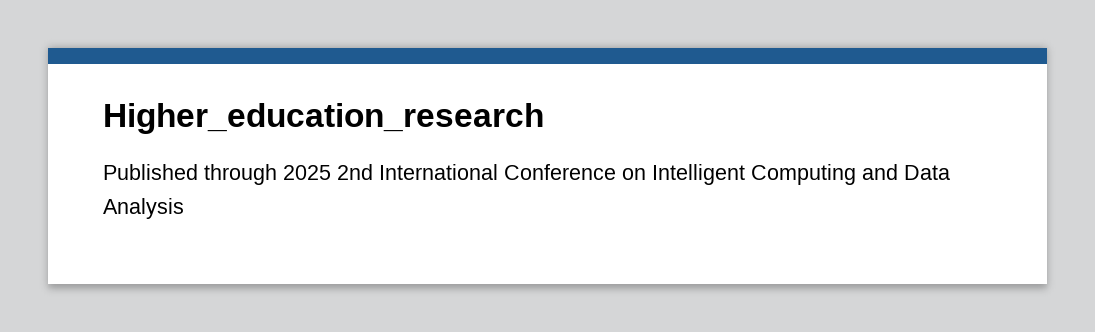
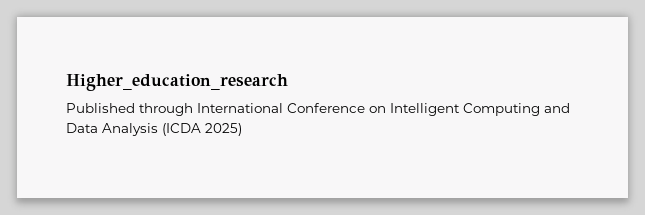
- Published through 2025 2nd International Conference on Intelligent Computing and Data Analysis
+ Published through International Conference on Intelligent Computing and Data Analysis (ICDA 2025)

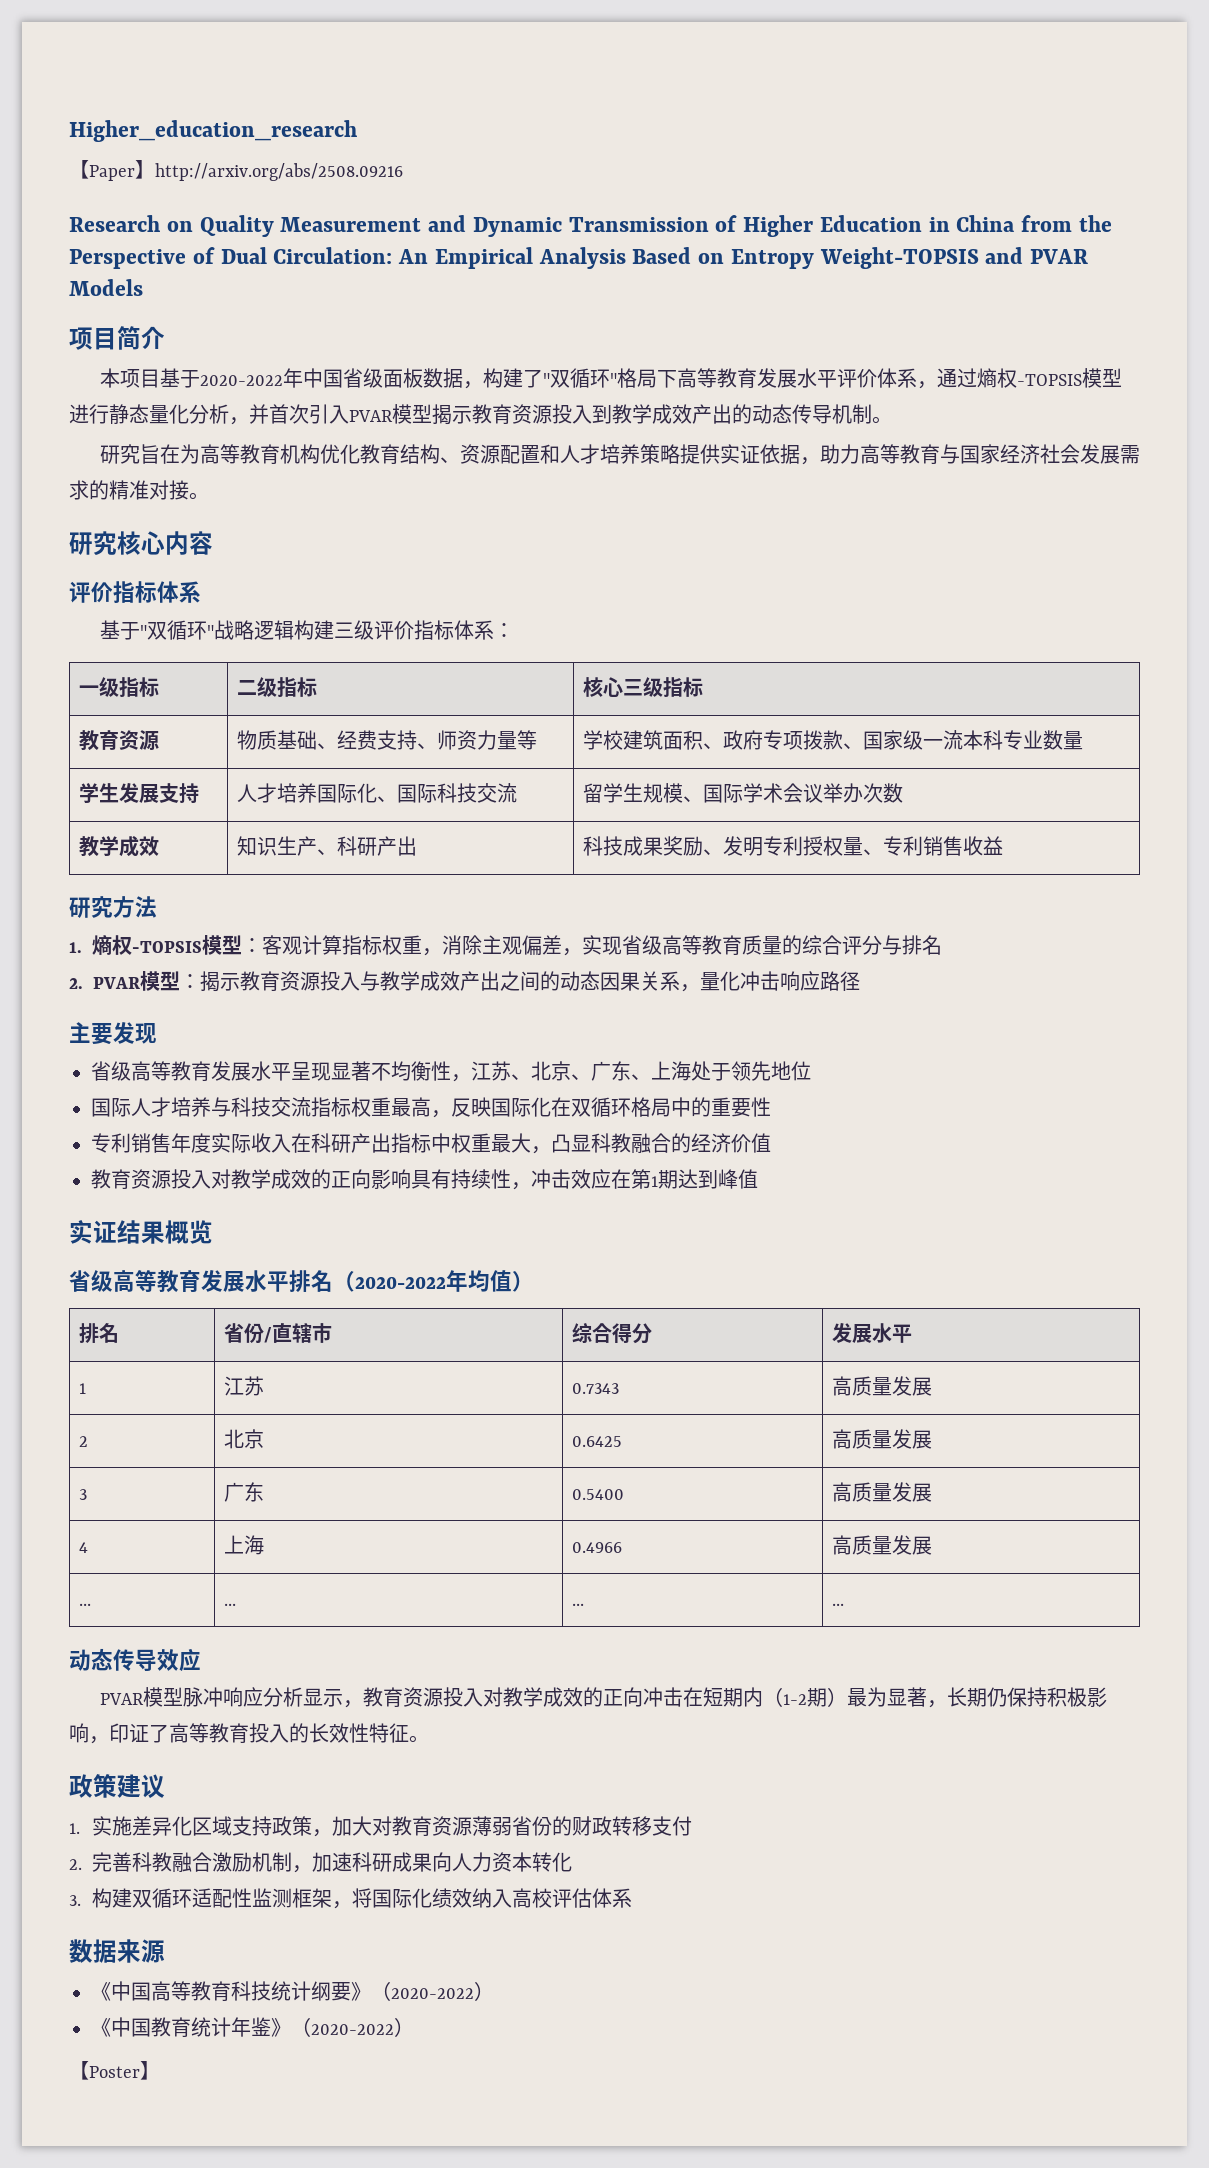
- Published through International Conference on Intelligent Computing and Data Analysis (ICDA 2025)
+ 【Paper】http://arxiv.org/abs/2508.09216
+ Research on Quality Measurement and Dynamic Transmission of Higher Education in China from the Perspective of Dual Circulation: An Empirical Analysis Based on Entropy Weight-TOPSIS and PVAR Models
+ 项目简介
+ 本项目基于2020-2022年中国省级面板数据，构建了"双循环"格局下高等教育发展水平评价体系，通过熵权-TOPSIS模型进行静态量化分析，并首次引入PVAR模型揭示教育资源投入到教学成效产出的动态传导机制。
+ 研究旨在为高等教育机构优化教育结构、资源配置和人才培养策略提供实证依据，助力高等教育与国家经济社会发展需求的精准对接。
+ 研究核心内容
+ 评价指标体系
+ 基于"双循环"战略逻辑构建三级评价指标体系：
+ 一级指标 | 二级指标 | 核心三级指标
+ 教育资源 | 物质基础、经费支持、师资力量等 | 学校建筑面积、政府专项拨款、国家级一流本科专业数量
+ 学生发展支持 | 人才培养国际化、国际科技交流 | 留学生规模、国际学术会议举办次数
+ 教学成效 | 知识生产、科研产出 | 科技成果奖励、发明专利授权量、专利销售收益
+ 研究方法
+ 1.熵权-TOPSIS模型：客观计算指标权重，消除主观偏差，实现省级高等教育质量的综合评分与排名
+ 2. PVAR模型：揭示教育资源投入与教学成效产出之间的动态因果关系，量化冲击响应路径
+ 主要发现
+ 省级高等教育发展水平呈现显著不均衡性，江苏、北京、广东、上海处于领先地位
+ 国际人才培养与科技交流指标权重最高，反映国际化在双循环格局中的重要性
+ 专利销售年度实际收入在科研产出指标中权重最大，凸显科教融合的经济价值
+ 教育资源投入对教学成效的正向影响具有持续性，冲击效应在第1期达到峰值
+ 实证结果概览
+ 省级高等教育发展水平排名（2020-2022年均值）
+ 排名 | 省份/直辖市 | 综合得分 | 发展水平
+ 1 | 江苏 | 0.7343 | 高质量发展
+ 2 | 北京 | 0.6425 | 高质量发展
+ 3 | 广东 | 0.5400 | 高质量发展
+ 4 | 上海 | 0.4966 | 高质量发展
+ ... | ... | ... | ...
+ 动态传导效应
+ PVAR模型脉冲响应分析显示，教育资源投入对教学成效的正向冲击在短期内（1-2期）最为显著，长期仍保持积极影响，印证了高等教育投入的长效性特征。
+ 政策建议
+ 1.实施差异化区域支持政策，加大对教育资源薄弱省份的财政转移支付
+ 2.完善科教融合激励机制，加速科研成果向人力资本转化
+ 3.构建双循环适配性监测框架，将国际化绩效纳入高校评估体系
+ 数据来源
+ 《中国高等教育科技统计纲要》（2020-2022）
+ 《中国教育统计年鉴》（2020-2022）
+ 【Poster】

